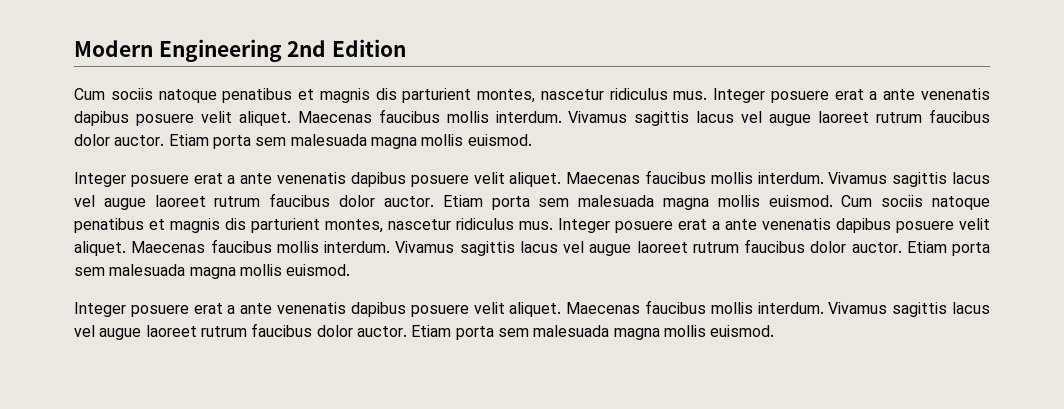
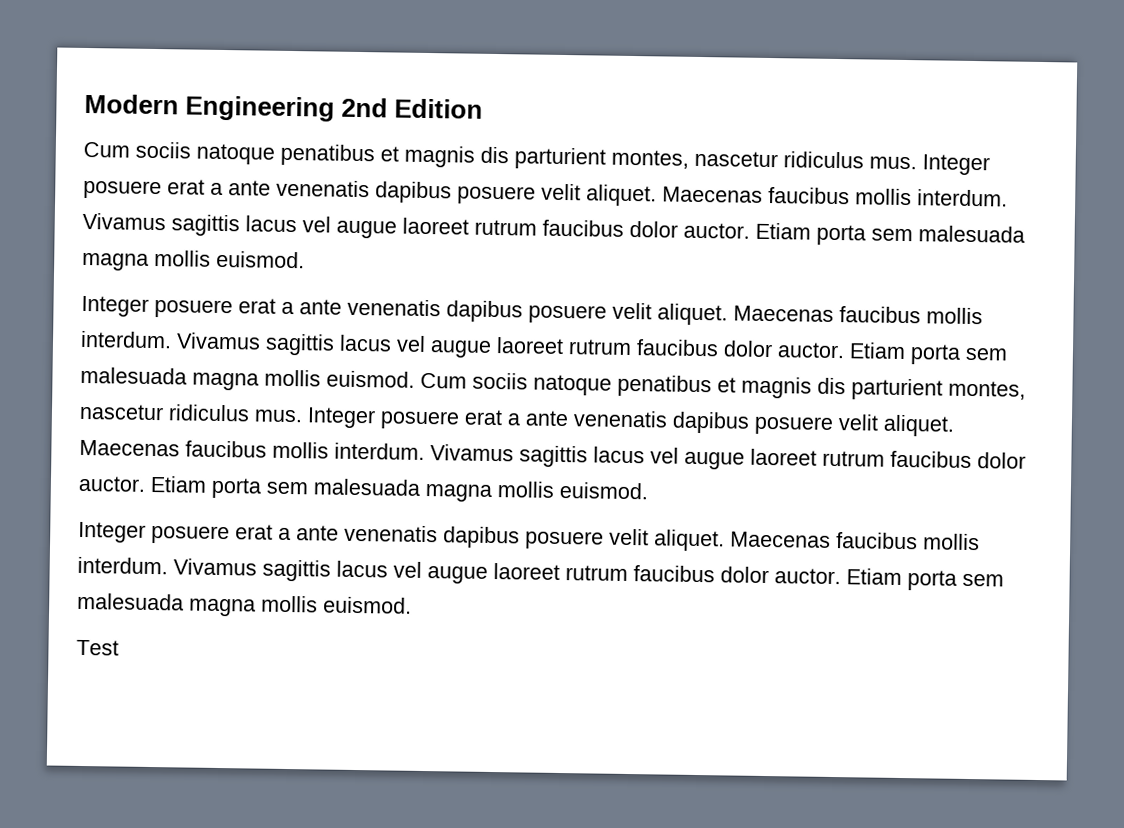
+ Test

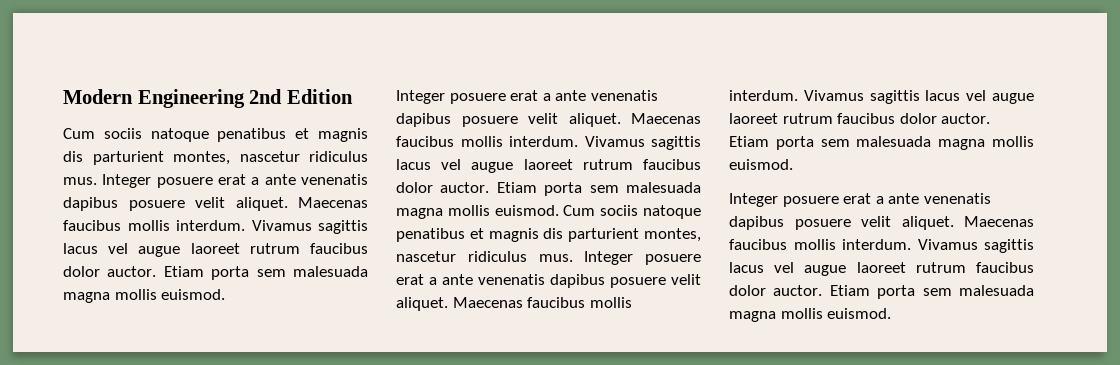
- Test

